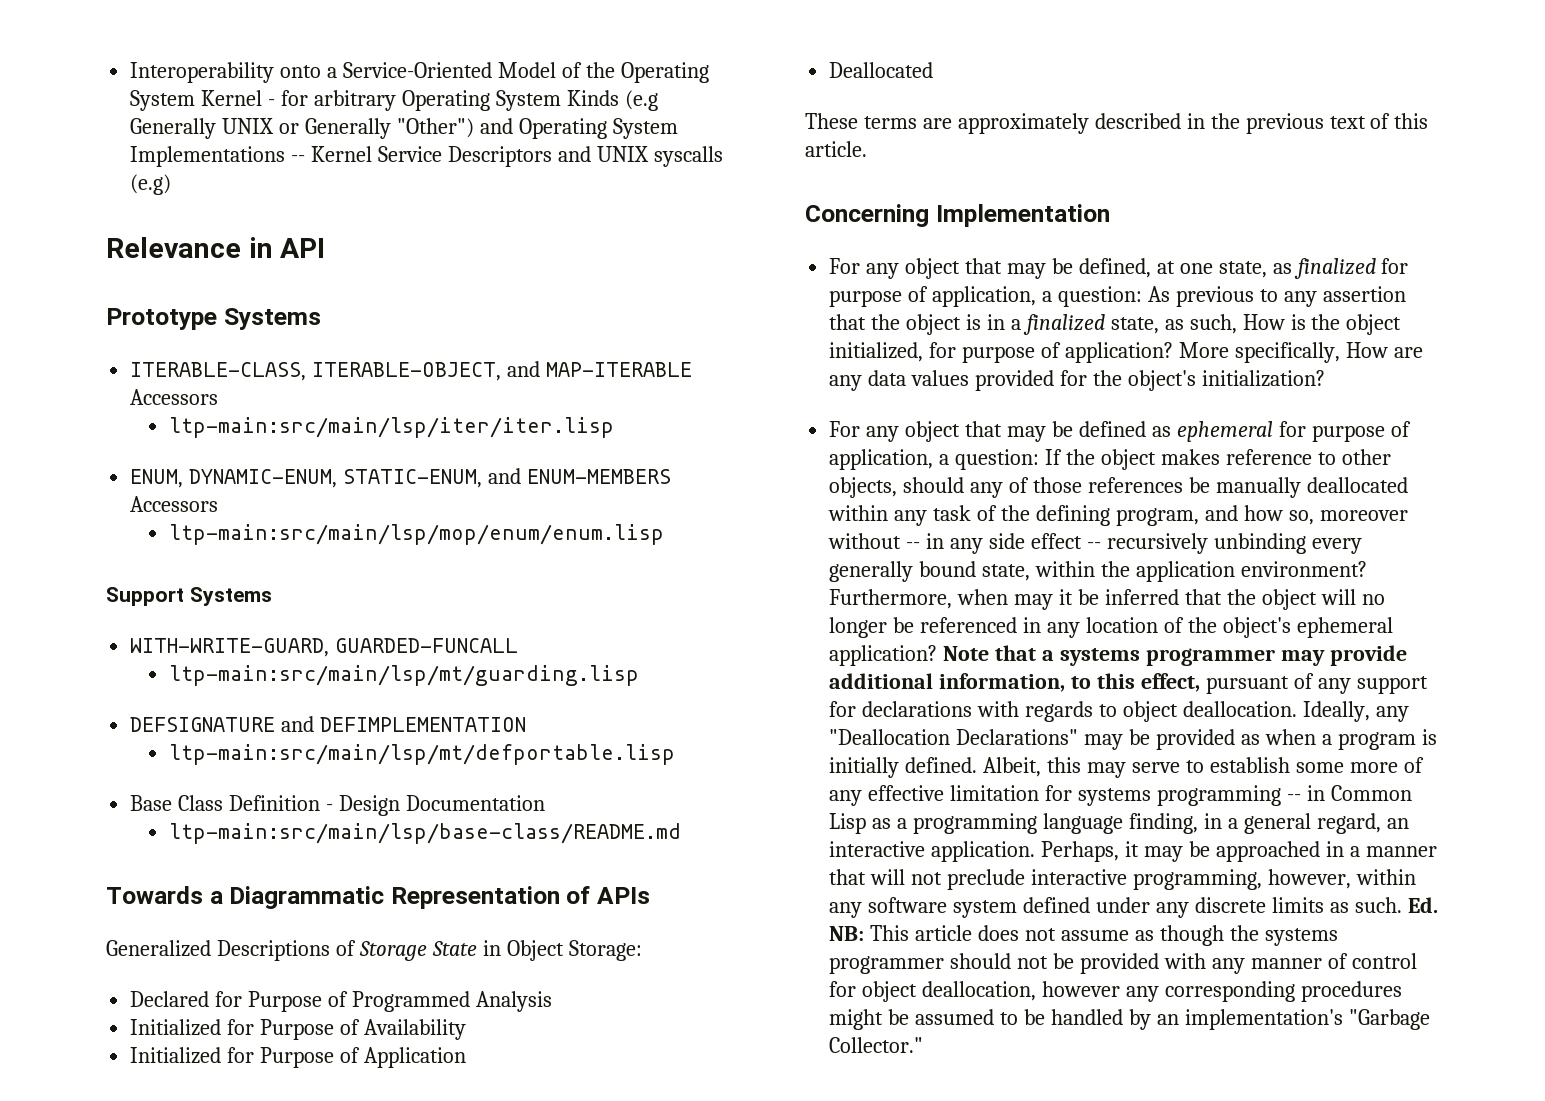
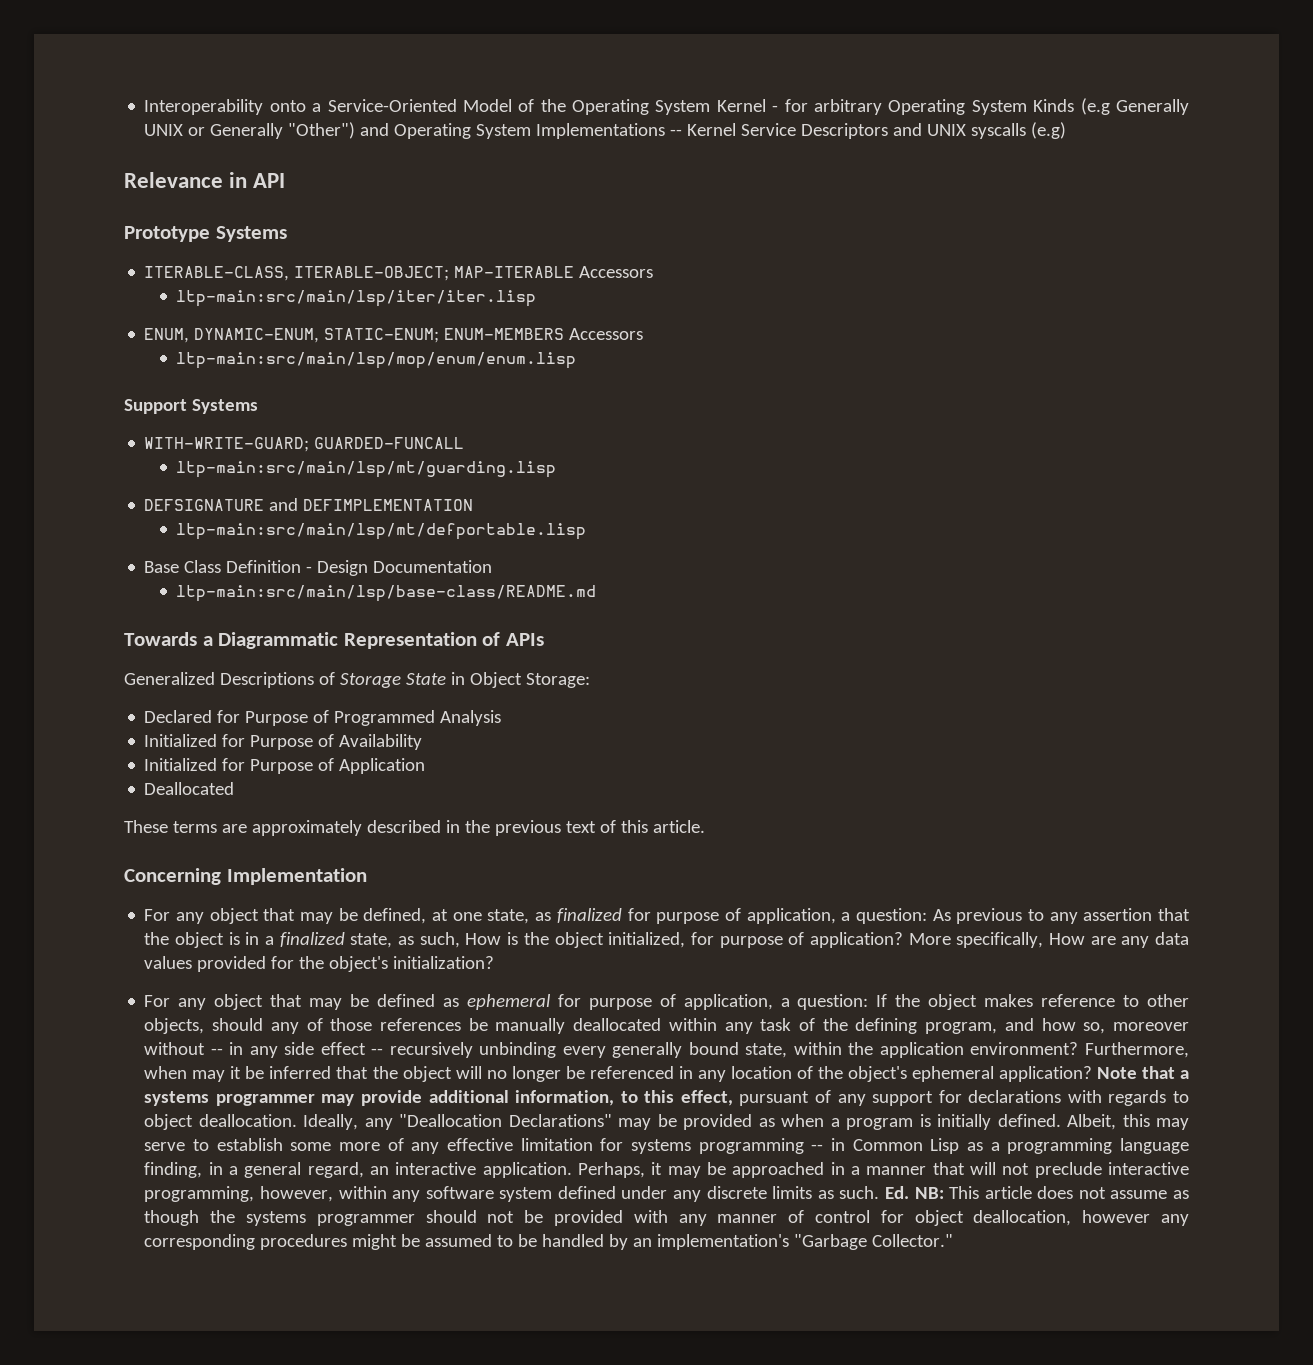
- ITERABLE-CLASS, ITERABLE-OBJECT, and MAP-ITERABLE Accessors
+ ITERABLE-CLASS, ITERABLE-OBJECT; MAP-ITERABLE Accessors
- ENUM, DYNAMIC-ENUM, STATIC-ENUM, and ENUM-MEMBERS Accessors
+ ENUM, DYNAMIC-ENUM, STATIC-ENUM; ENUM-MEMBERS Accessors
- WITH-WRITE-GUARD, GUARDED-FUNCALL
+ WITH-WRITE-GUARD; GUARDED-FUNCALL

